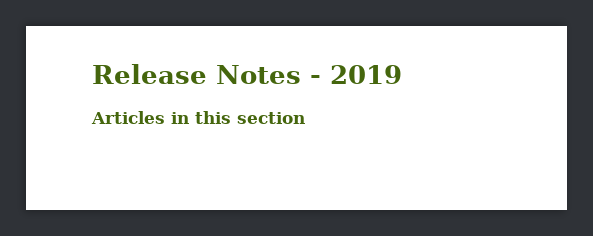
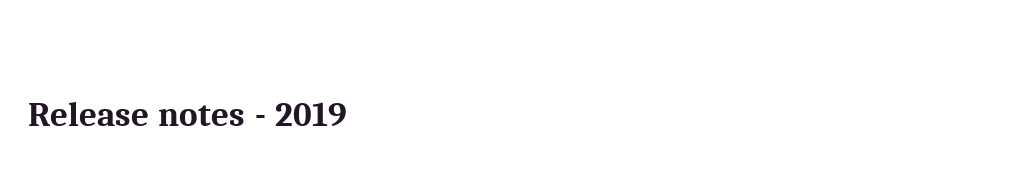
- Release Notes - 2019
+ Release notes - 2019
- Articles in this section

